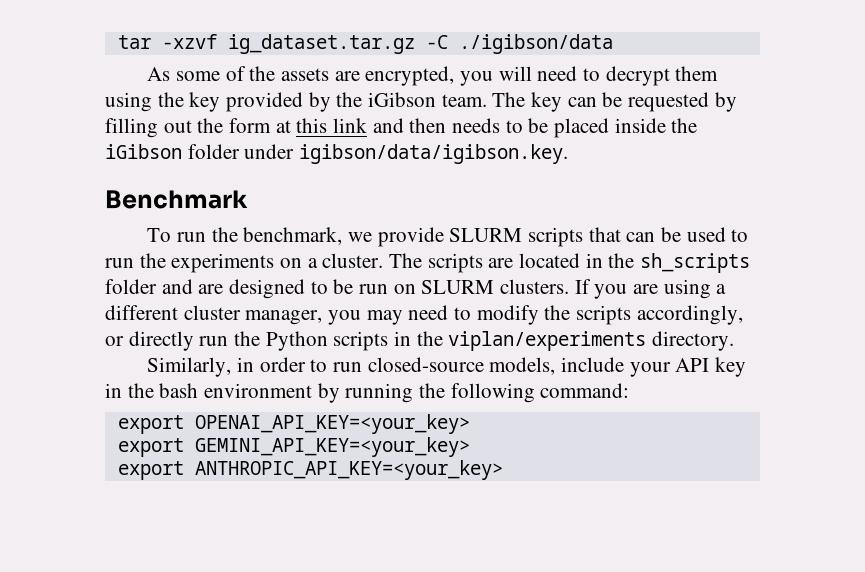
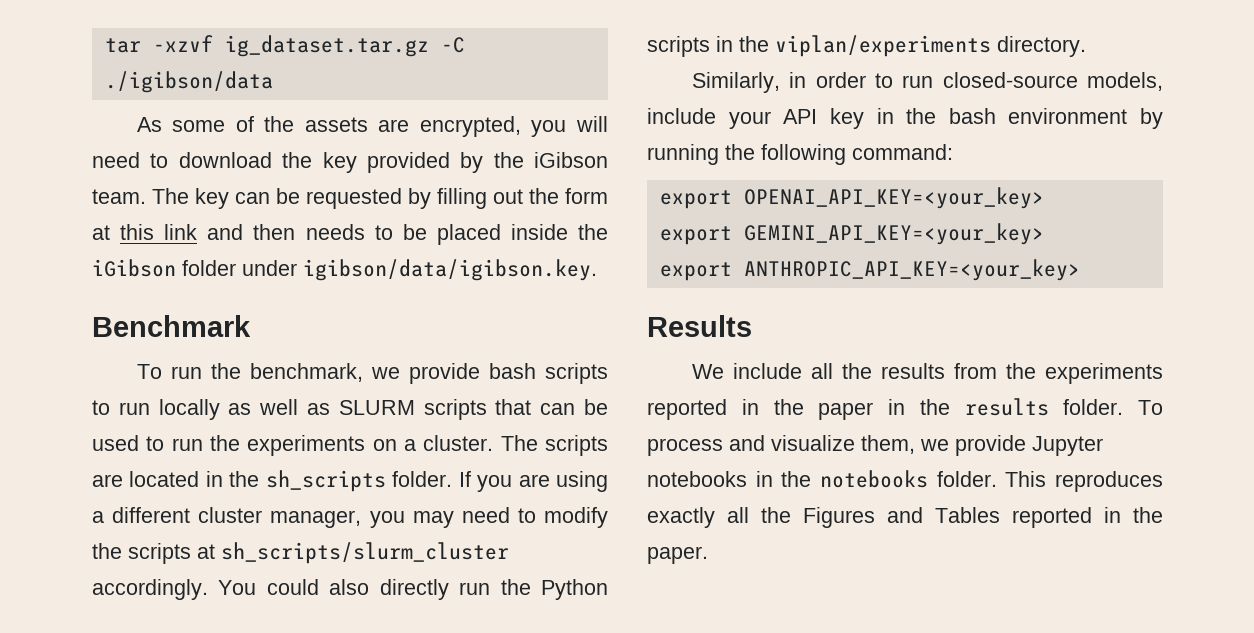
- As some of the assets are encrypted, you will need to decrypt them using the key provided by the iGibson team.
+ As some of the assets are encrypted, you will need to download the key provided by the iGibson team.
- To run the benchmark, we provide SLURM scripts that can be used to run the experiments on a cluster.
+ To run the benchmark, we provide bash scripts to run locally as well as SLURM scripts that can be used to run the experiments on a cluster.
- The scripts are located in the sh_scripts folder and are designed to be run on SLURM clusters.
+ The scripts are located in the sh_scripts folder.
- If you are using a different cluster manager, you may need to modify the scripts accordingly, or directly run the Python scripts in the viplan/experiments directory.
+ If you are using a different cluster manager, you may need to modify the scripts at sh_scripts/slurm_cluster accordingly. You could also directly run the Python scripts in the viplan/experiments directory.
+ Results
+ We include all the results from the experiments reported in the paper in the results folder. To process and visualize them, we provide Jupyter notebooks in the notebooks folder. This reproduces exactly all the Figures and Tables reported in the paper.

